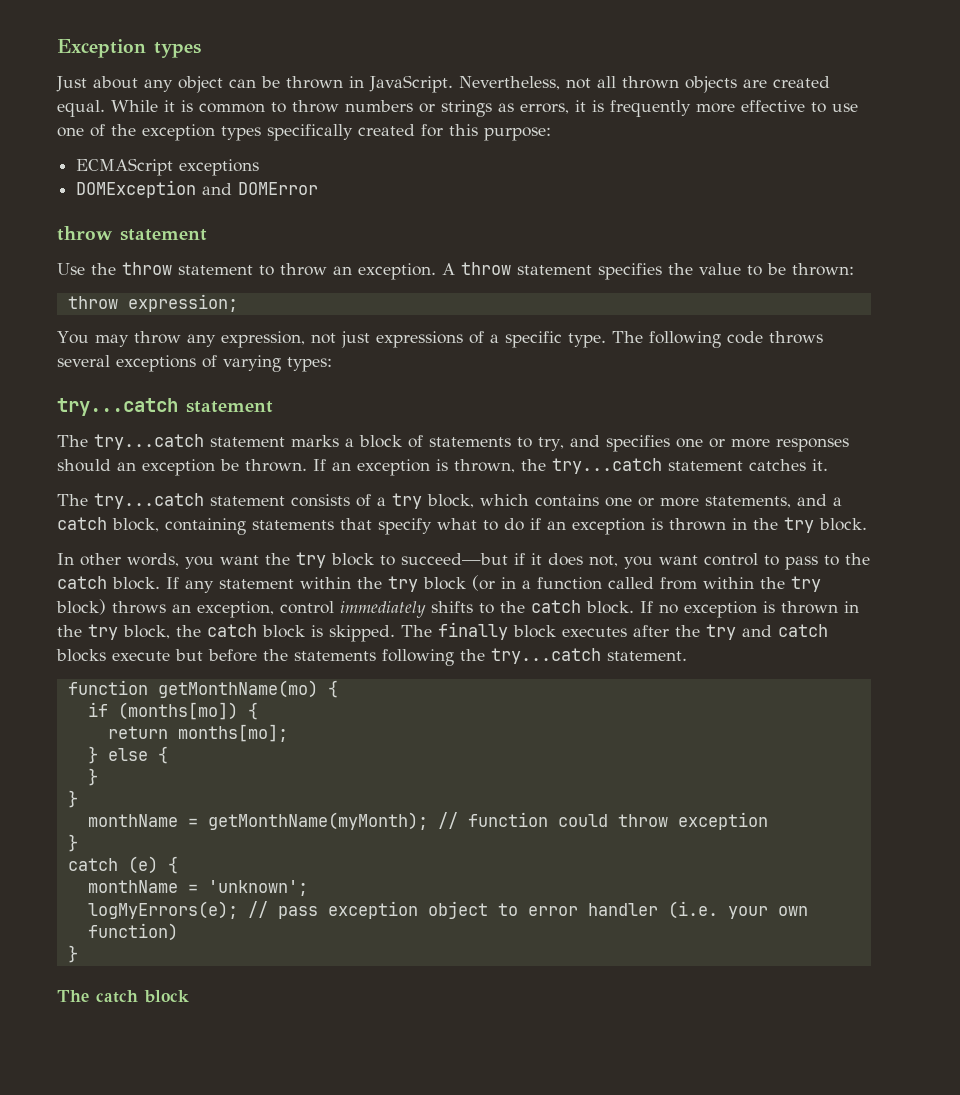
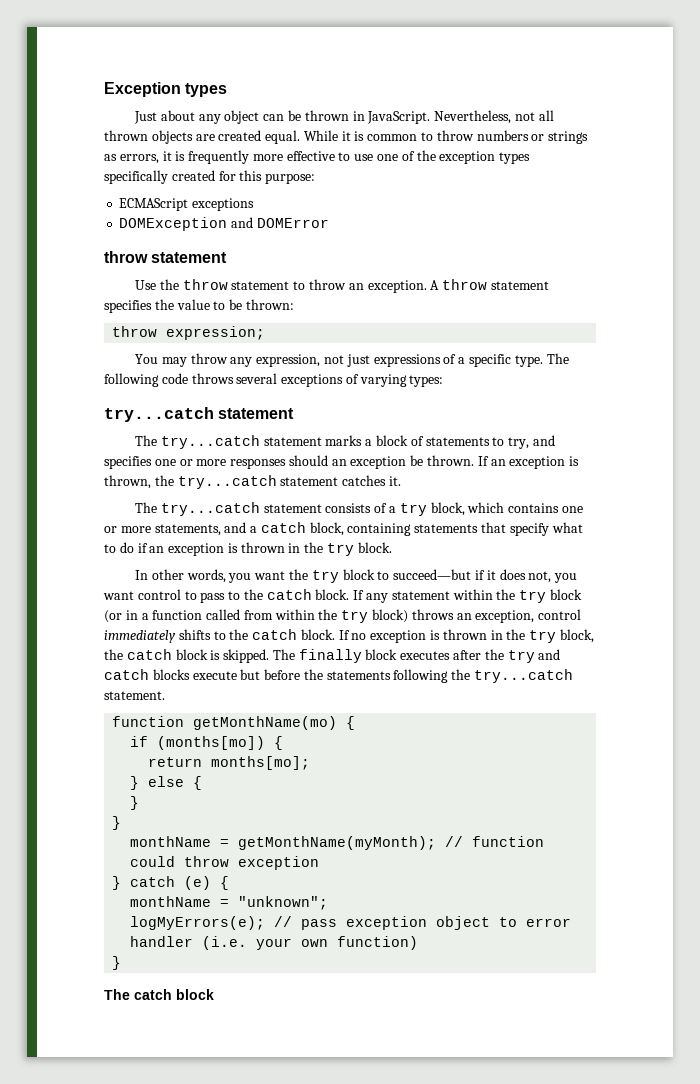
  monthName = getMonthName(myMonth); // function could throw exception
- }
- catch (e) {
+ } catch (e) {
- monthName = 'unknown';
+ monthName = "unknown";

